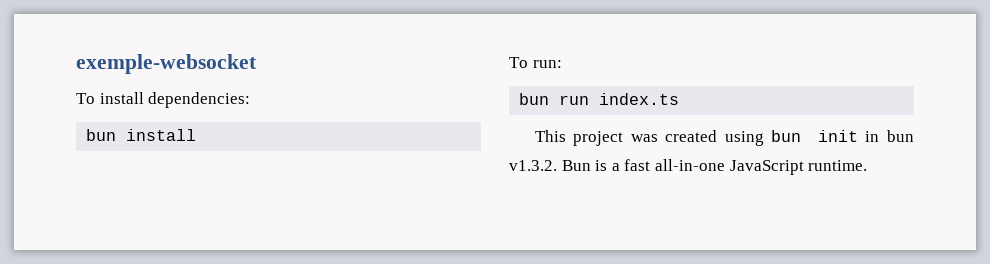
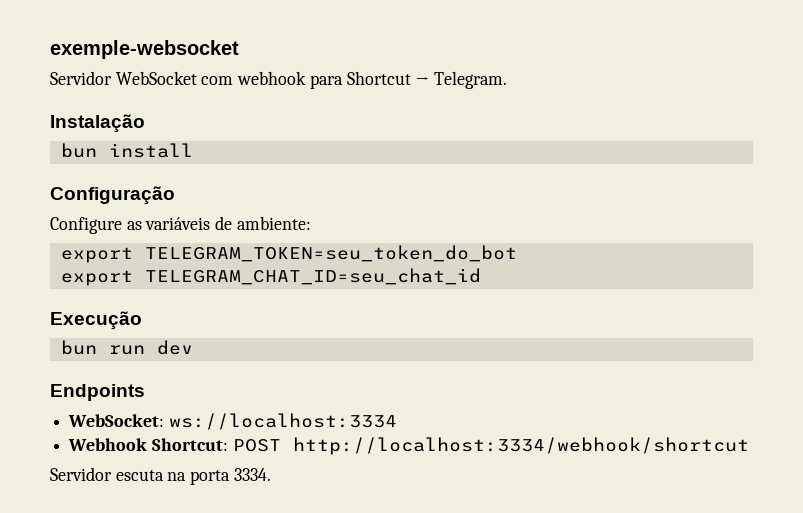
- To install dependencies:
+ Servidor WebSocket com webhook para Shortcut → Telegram.
+ Instalação
  bun install
- To run:
- bun run index.ts
- This project was created using bun init in bun v1.3.2. Bun is a fast all-in-one JavaScript runtime.
+ Configuração
+ Configure as variáveis de ambiente:
+ export TELEGRAM_TOKEN=seu_token_do_bot
+ export TELEGRAM_CHAT_ID=seu_chat_id
+ Execução
+ bun run dev
+ Endpoints
+ WebSocket: ws://localhost:3334
+ Webhook Shortcut: POST http://localhost:3334/webhook/shortcut
+ Servidor escuta na porta 3334.

